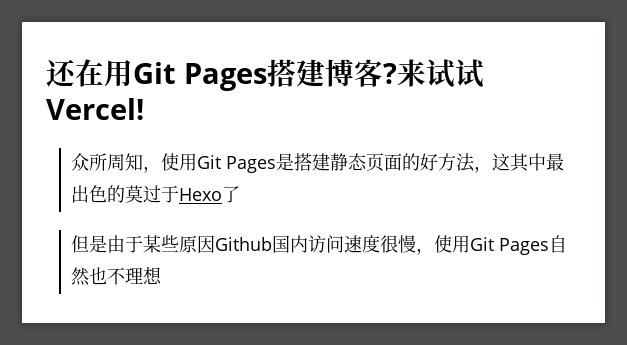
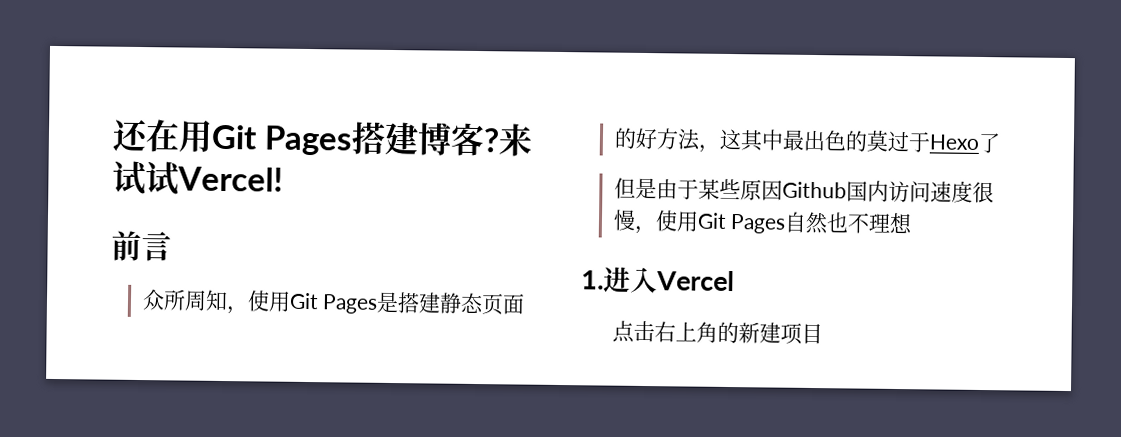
+ 前言
+ 1.进入Vercel
+ 点击右上角的新建项目

